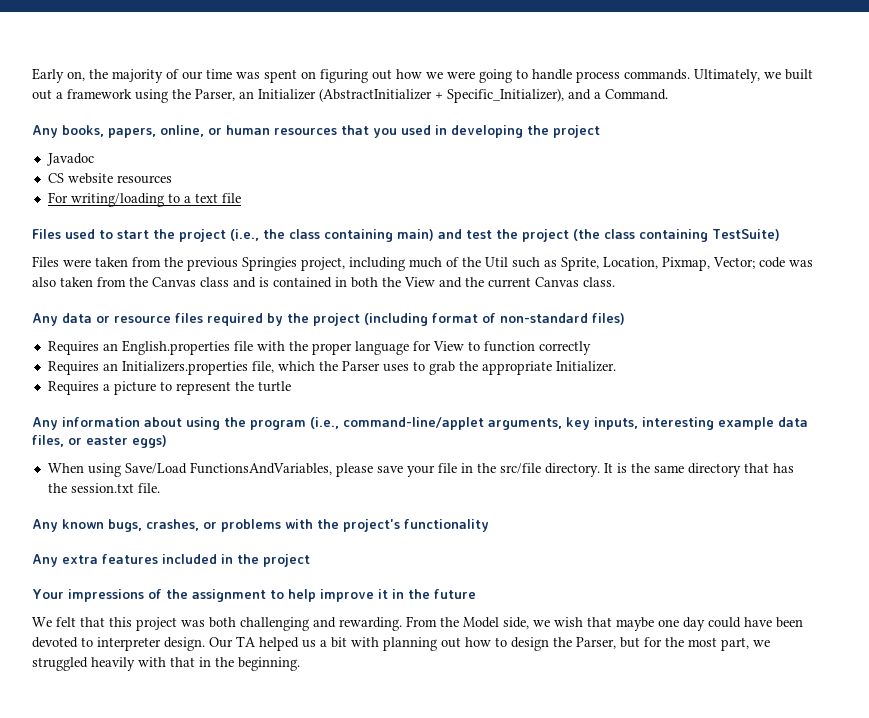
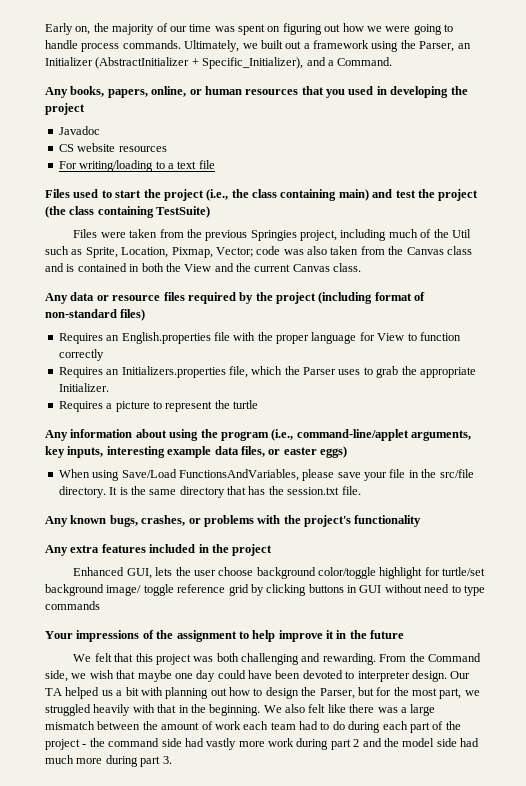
+ Enhanced GUI, lets the user choose background color/toggle highlight for turtle/set background image/ toggle reference grid by clicking buttons in GUI without need to type commands
- From the Model side, we wish that maybe one day could have been devoted to interpreter design.
+ From the Command side, we wish that maybe one day could have been devoted to interpreter design.
+ We also felt like there was a large mismatch between the amount of work each team had to do during each part of the project - the command side had vastly more work during part 2 and the model side had much more during part 3.

